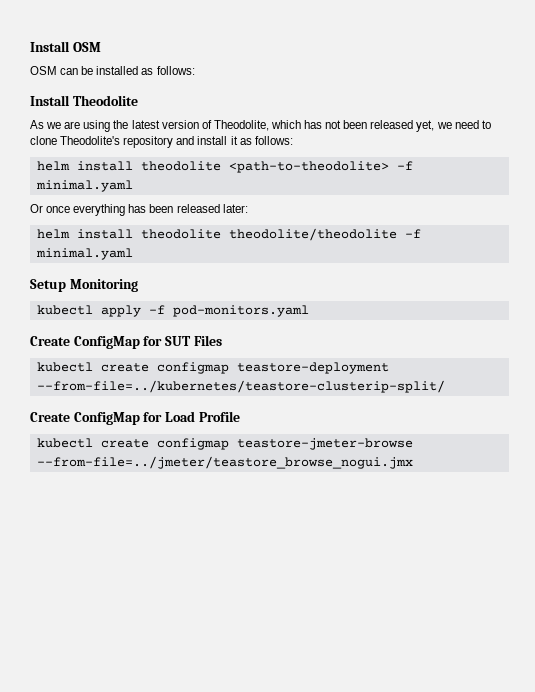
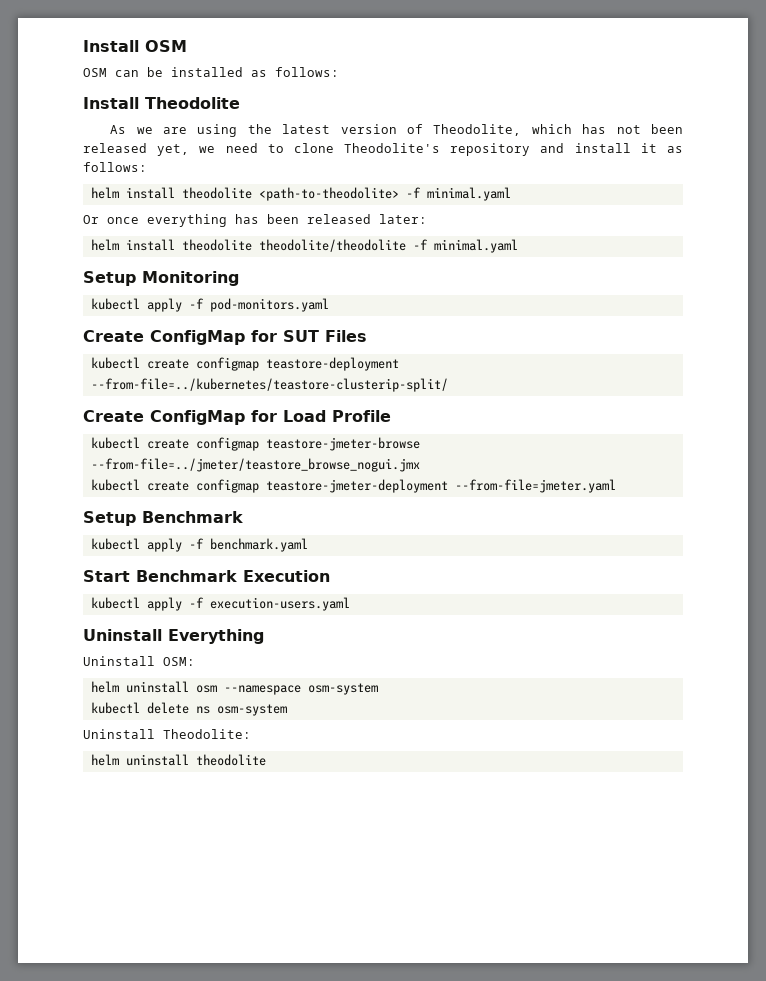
+ kubectl create configmap teastore-jmeter-deployment --from-file=jmeter.yaml
+ Setup Benchmark
+ kubectl apply -f benchmark.yaml
+ Start Benchmark Execution
+ kubectl apply -f execution-users.yaml
+ Uninstall Everything
+ Uninstall OSM:
+ helm uninstall osm --namespace osm-system
+ kubectl delete ns osm-system
+ Uninstall Theodolite:
+ helm uninstall theodolite

